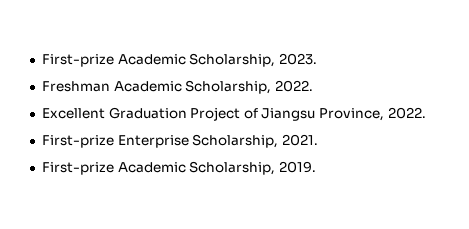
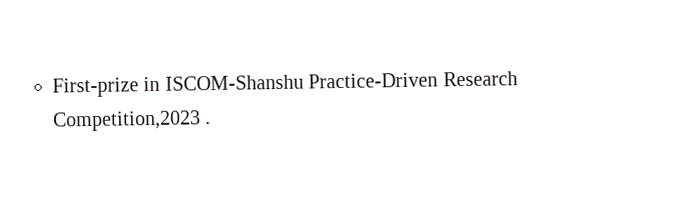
- First-prize Academic Scholarship, 2023.
- Freshman Academic Scholarship, 2022.
- Excellent Graduation Project of Jiangsu Province, 2022.
- First-prize Enterprise Scholarship, 2021.
- First-prize Academic Scholarship, 2019.
+ First-prize in ISCOM-Shanshu Practice-Driven Research Competition,2023 .

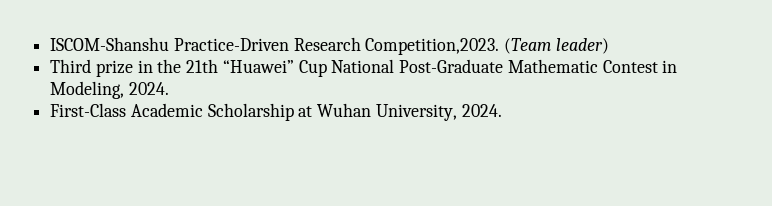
- First-prize in ISCOM-Shanshu Practice-Driven Research Competition,2023 .
+ ISCOM-Shanshu Practice-Driven Research Competition,2023. (Team leader)
+ Third prize in the 21th “Huawei” Cup National Post-Graduate Mathematic Contest in Modeling, 2024.
+ First-Class Academic Scholarship at Wuhan University, 2024.

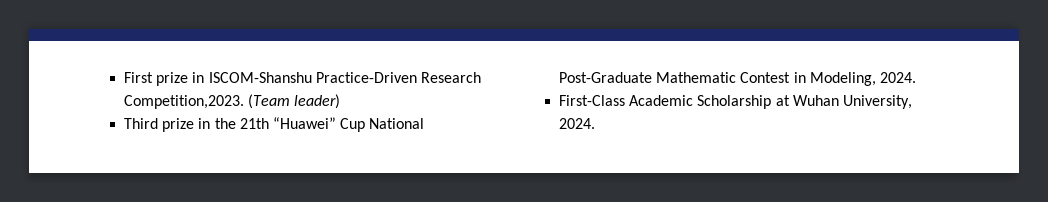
- ISCOM-Shanshu Practice-Driven Research Competition,2023.
+ First prize in ISCOM-Shanshu Practice-Driven Research Competition,2023.

